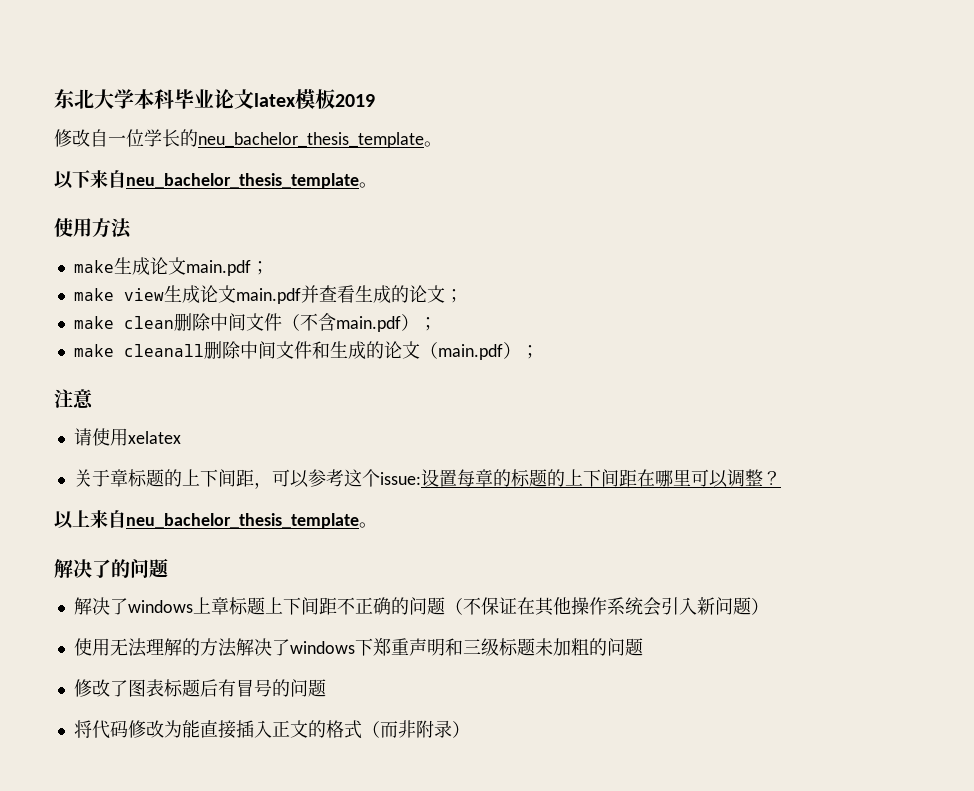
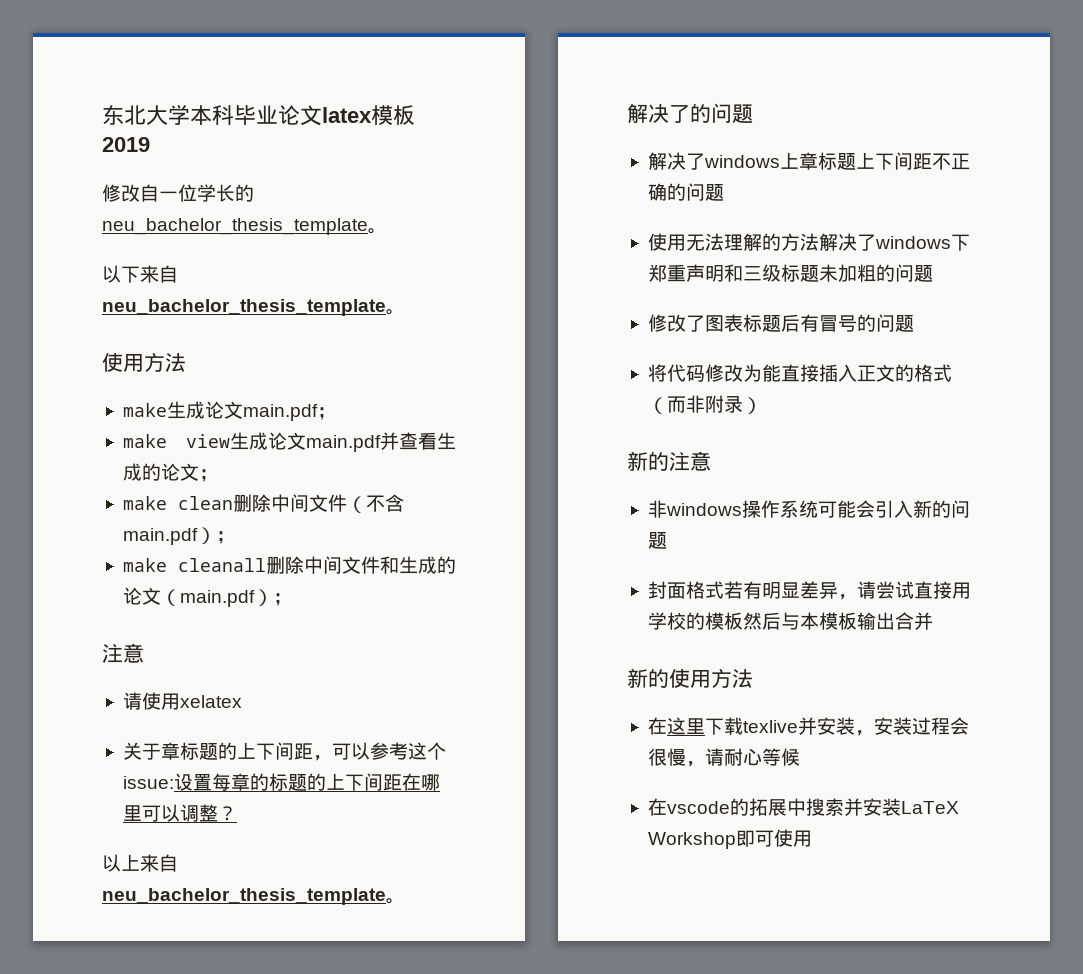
- 解决了windows上章标题上下间距不正确的问题（不保证在其他操作系统会引入新问题）
+ 解决了windows上章标题上下间距不正确的问题
+ 新的注意
+ 非windows操作系统可能会引入新的问题
+ 封面格式若有明显差异，请尝试直接用学校的模板然后与本模板输出合并
+ 新的使用方法
+ 在这里下载texlive并安装，安装过程会很慢，请耐心等候
+ 在vscode的拓展中搜索并安装LaTeX Workshop即可使用

